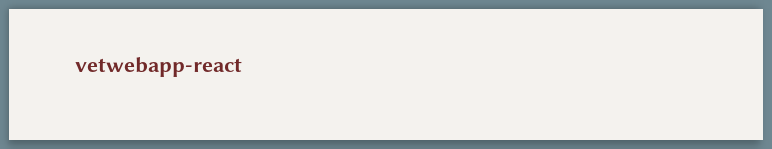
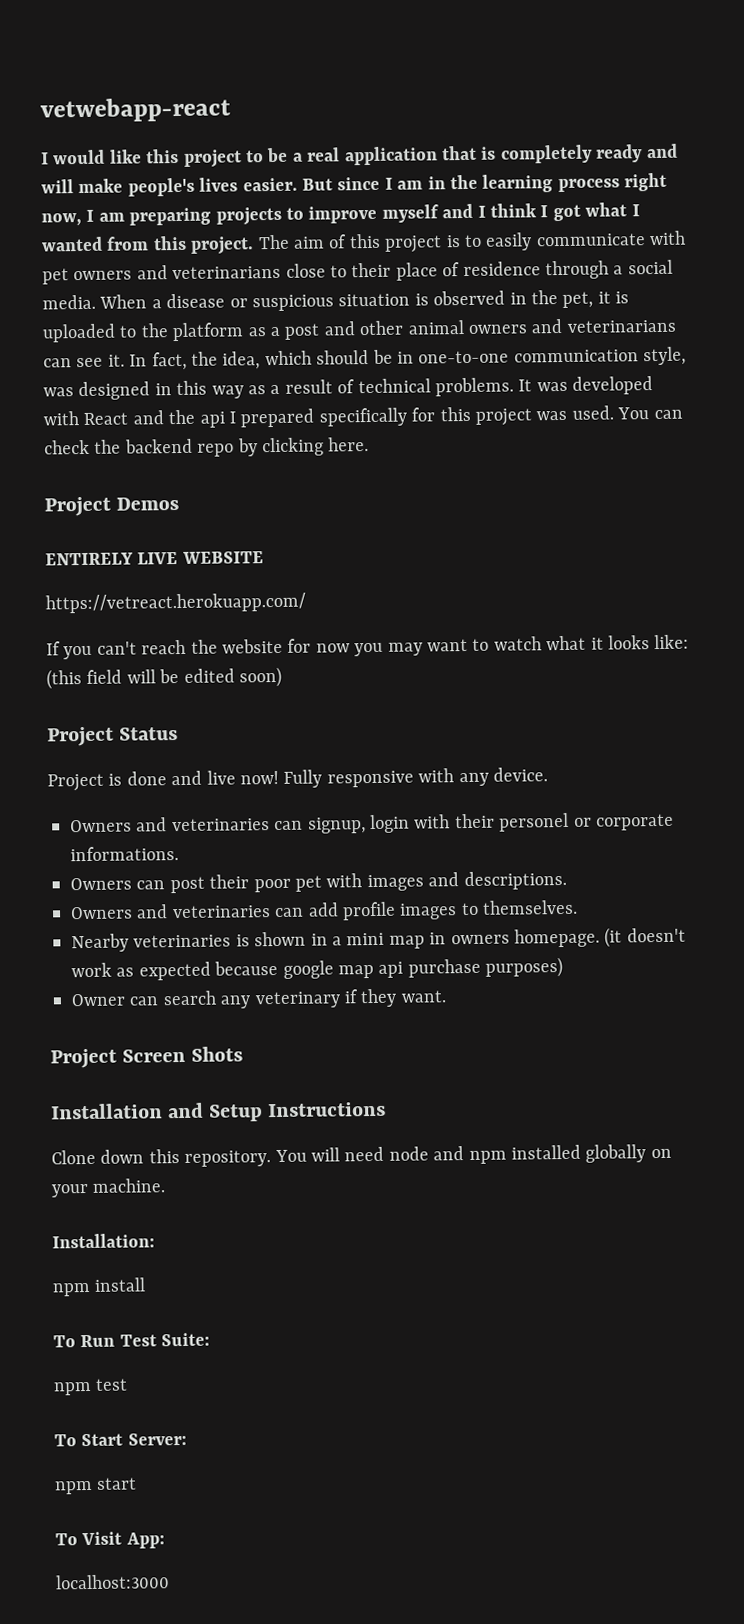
+ I would like this project to be a real application that is completely ready and will make people's lives easier. But since I am in the learning process right now, I am preparing projects to improve myself and I think I got what I wanted from this project. The aim of this project is to easily communicate with pet owners and veterinarians close to their place of residence through a social media. When a disease or suspicious situation is observed in the pet, it is uploaded to the platform as a post and other animal owners and veterinarians can see it. In fact, the idea, which should be in one-to-one communication style, was designed in this way as a result of technical problems. It was developed with React and the api I prepared specifically for this project was used. You can check the backend repo by clicking here.
+ Project Demos
+ ENTIRELY LIVE WEBSITE
+ https://vetreact.herokuapp.com/
+ If you can't reach the website for now you may want to watch what it looks like: (this field will be edited soon)
+ Project Status
+ Project is done and live now! Fully responsive with any device.
+ Owners and veterinaries can signup, login with their personel or corporate informations.
+ Owners can post their poor pet with images and descriptions.
+ Owners and veterinaries can add profile images to themselves.
+ Nearby veterinaries is shown in a mini map in owners homepage. (it doesn't work as expected because google map api purchase purposes)
+ Owner can search any veterinary if they want.
+ Project Screen Shots
+ Installation and Setup Instructions
+ Clone down this repository. You will need node and npm installed globally on your machine.
+ Installation:
+ npm install
+ To Run Test Suite:
+ npm test
+ To Start Server:
+ npm start
+ To Visit App:
+ localhost:3000

